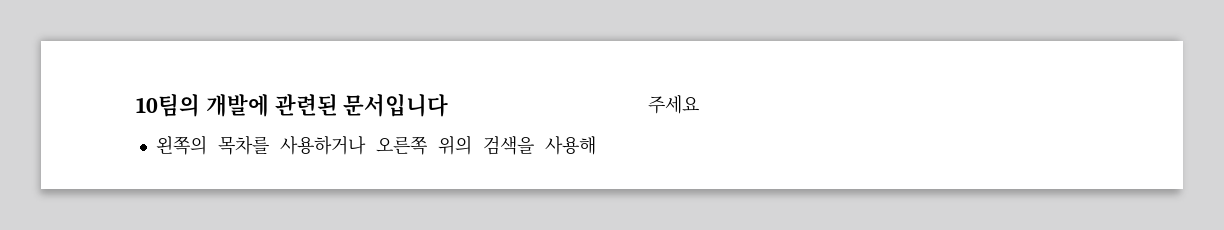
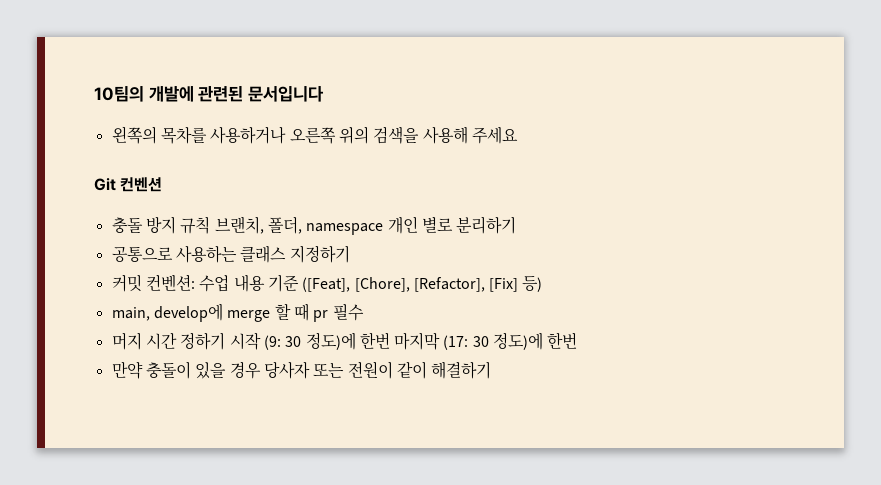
+ Git 컨벤션
+ 충돌 방지 규칙 브랜치, 폴더, namespace 개인 별로 분리하기
+ 공통으로 사용하는 클래스 지정하기
+ 커밋 컨벤션: 수업 내용 기준 ([Feat], [Chore], [Refactor], [Fix] 등)
+ main, develop에 merge 할 때 pr 필수
+ 머지 시간 정하기 시작 (9: 30 정도)에 한번 마지막 (17: 30 정도)에 한번
+ 만약 충돌이 있을 경우 당사자 또는 전원이 같이 해결하기

